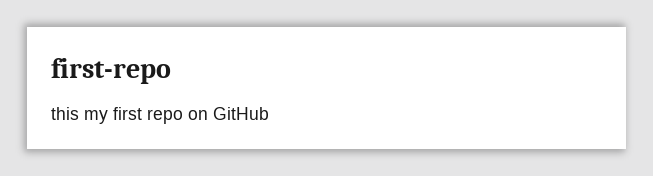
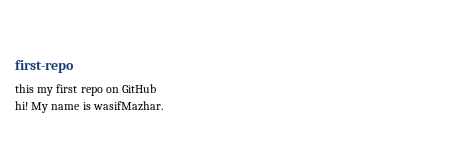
+ hi! My name is wasifMazhar.

